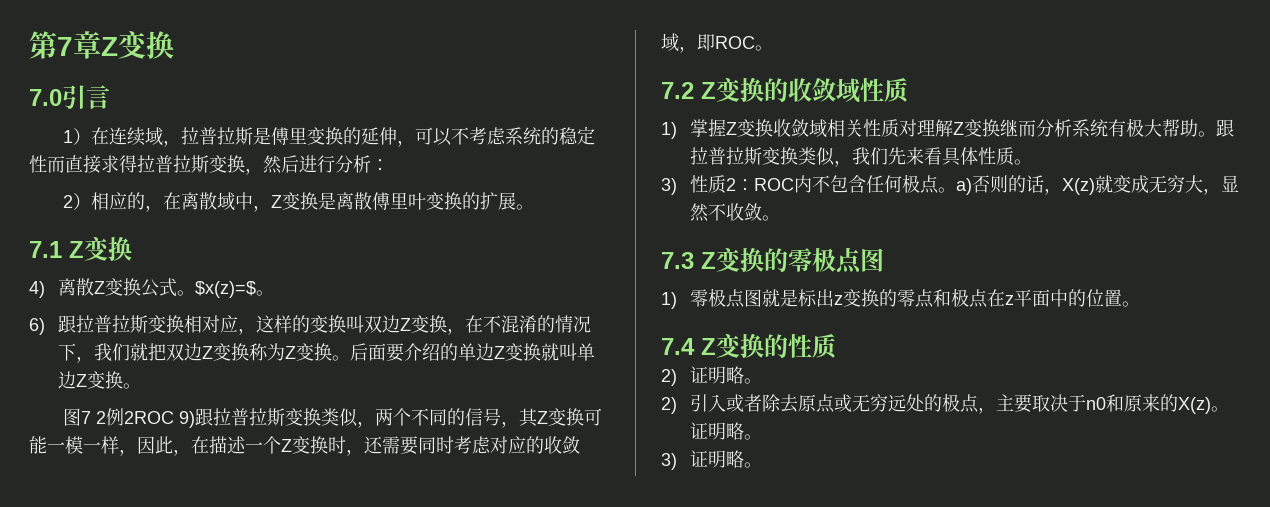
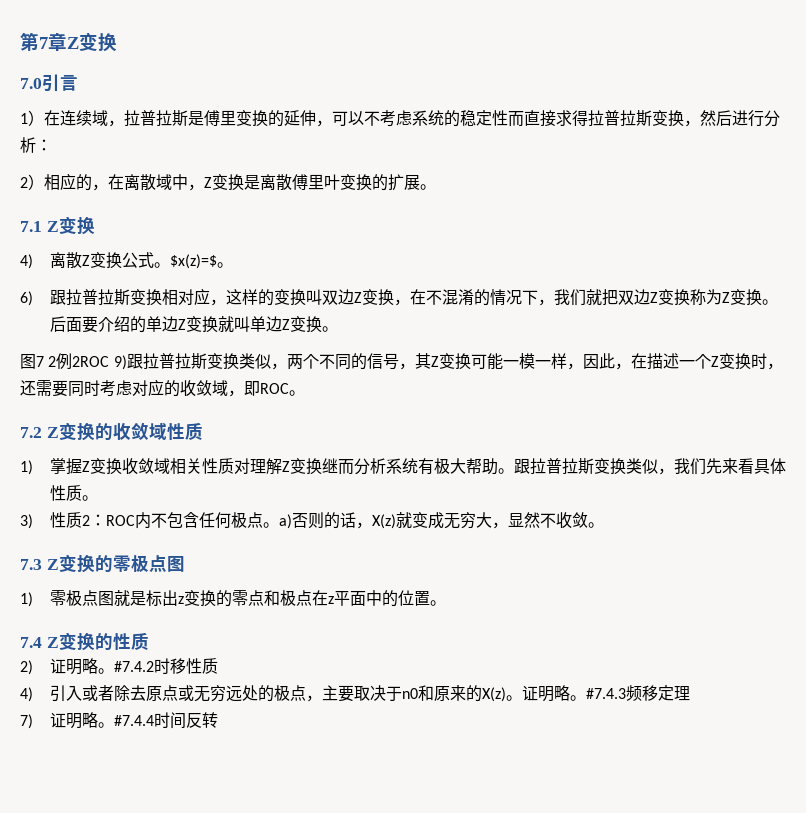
- 2)证明略。
- 2)引入或者除去原点或无穷远处的极点，主要取决于n0和原来的X(z)。证明略。
- 3)证明略。
+ 2)证明略。#7.4.2时移性质
+ 4)引入或者除去原点或无穷远处的极点，主要取决于n0和原来的X(z)。证明略。#7.4.3频移定理
+ 7)证明略。#7.4.4时间反转

